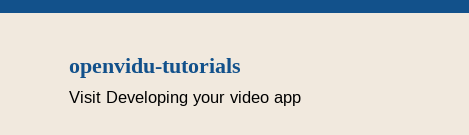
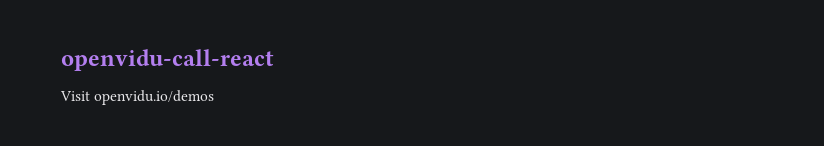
- openvidu-tutorials
+ openvidu-call-react
- Visit Developing your video app
+ Visit openvidu.io/demos

